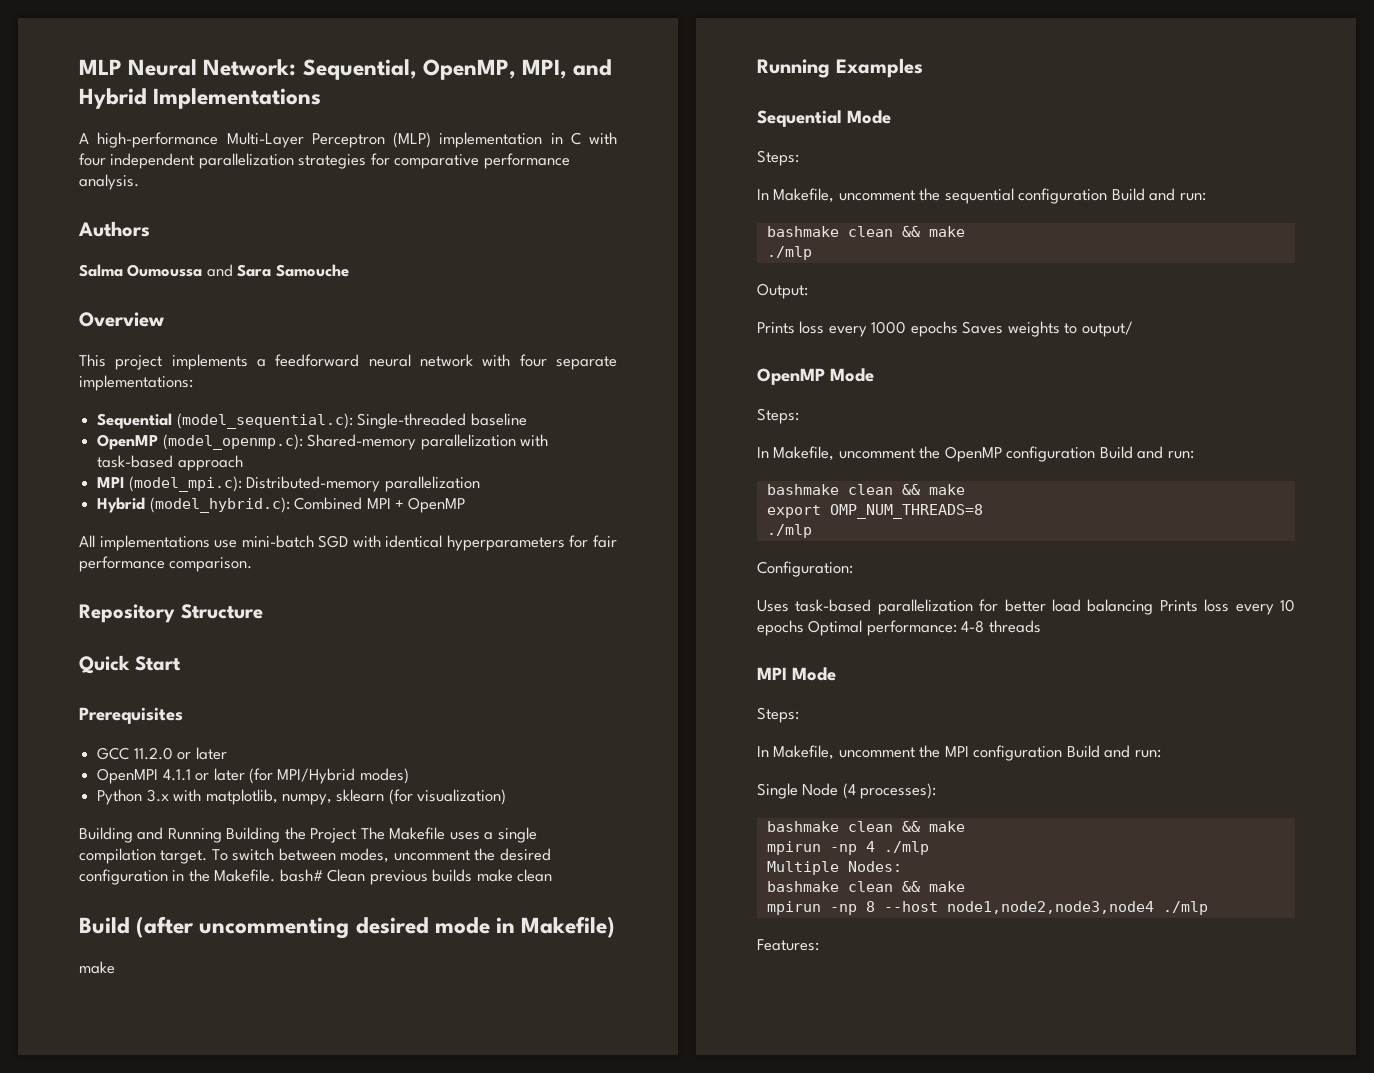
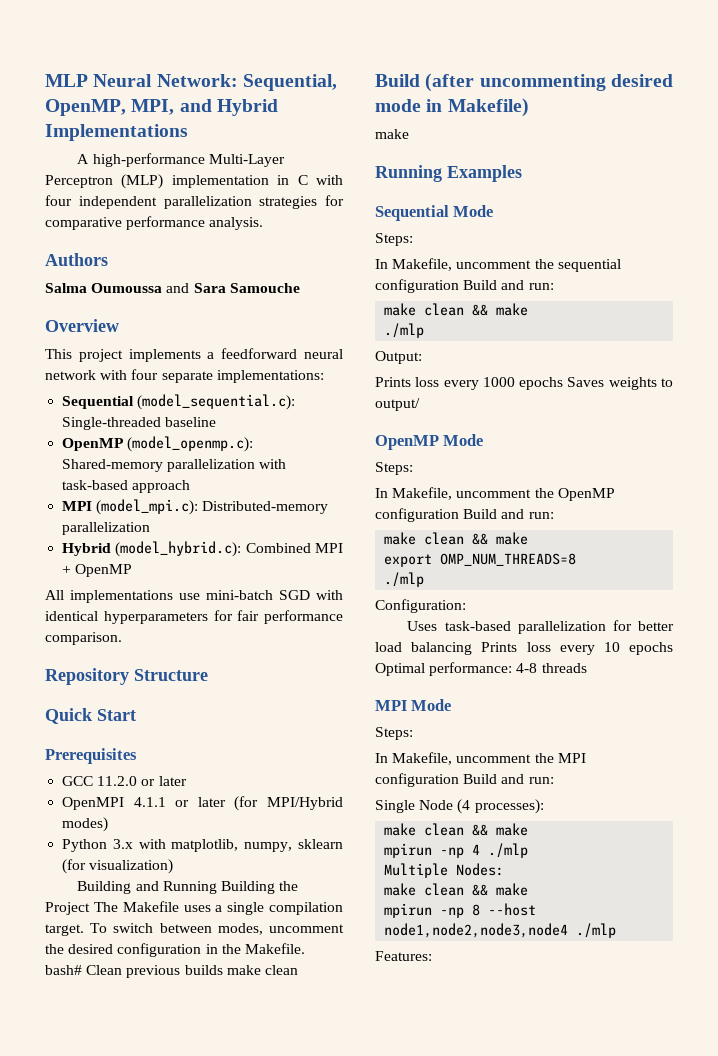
  In Makefile, uncomment the sequential configuration Build and run:
- bashmake clean && make
+ make clean && make
  In Makefile, uncomment the OpenMP configuration Build and run:
- bashmake clean && make
+ make clean && make
  Single Node (4 processes):
- bashmake clean && make
+ make clean && make
  Multiple Nodes:
- bashmake clean && make
+ make clean && make

